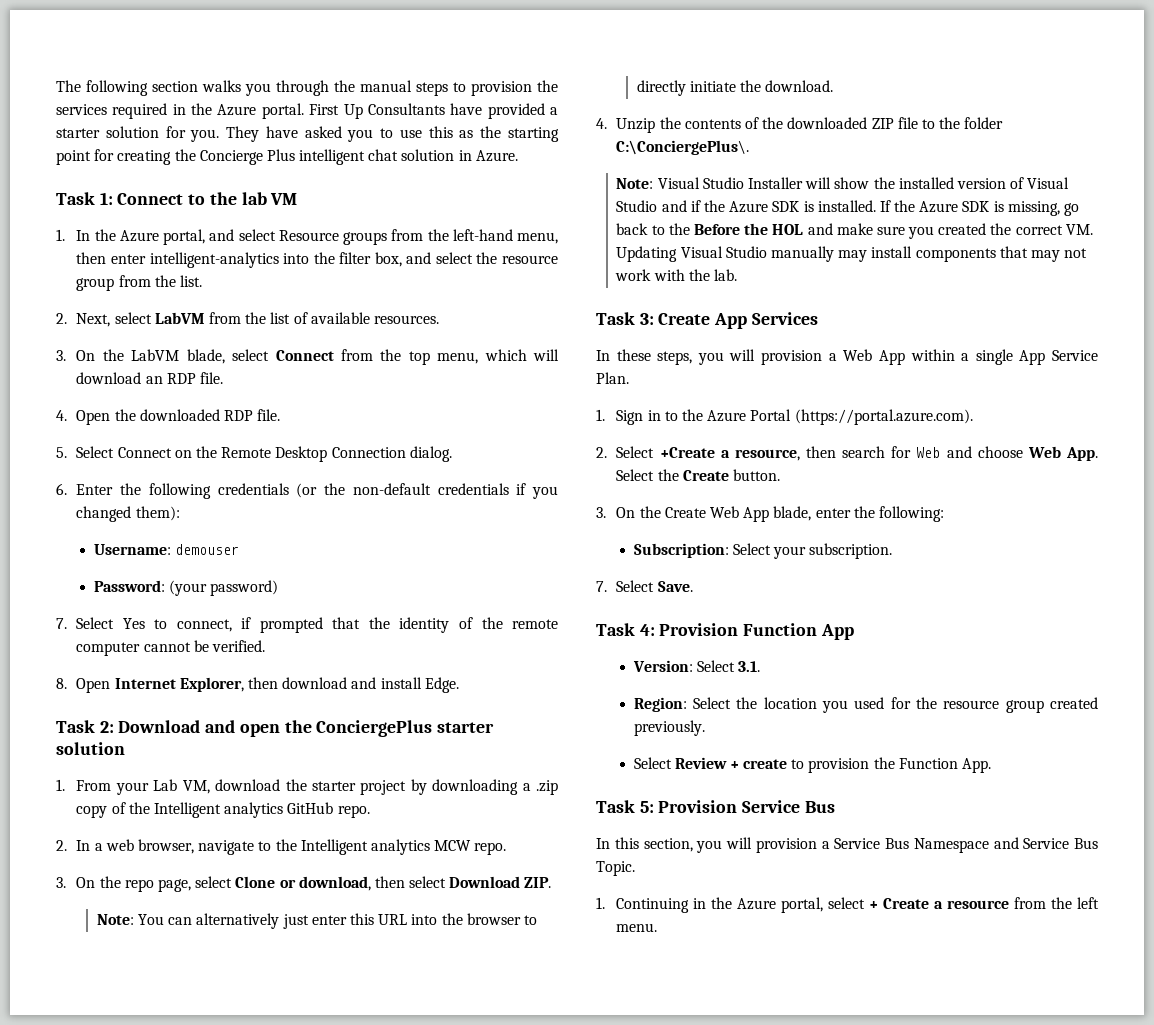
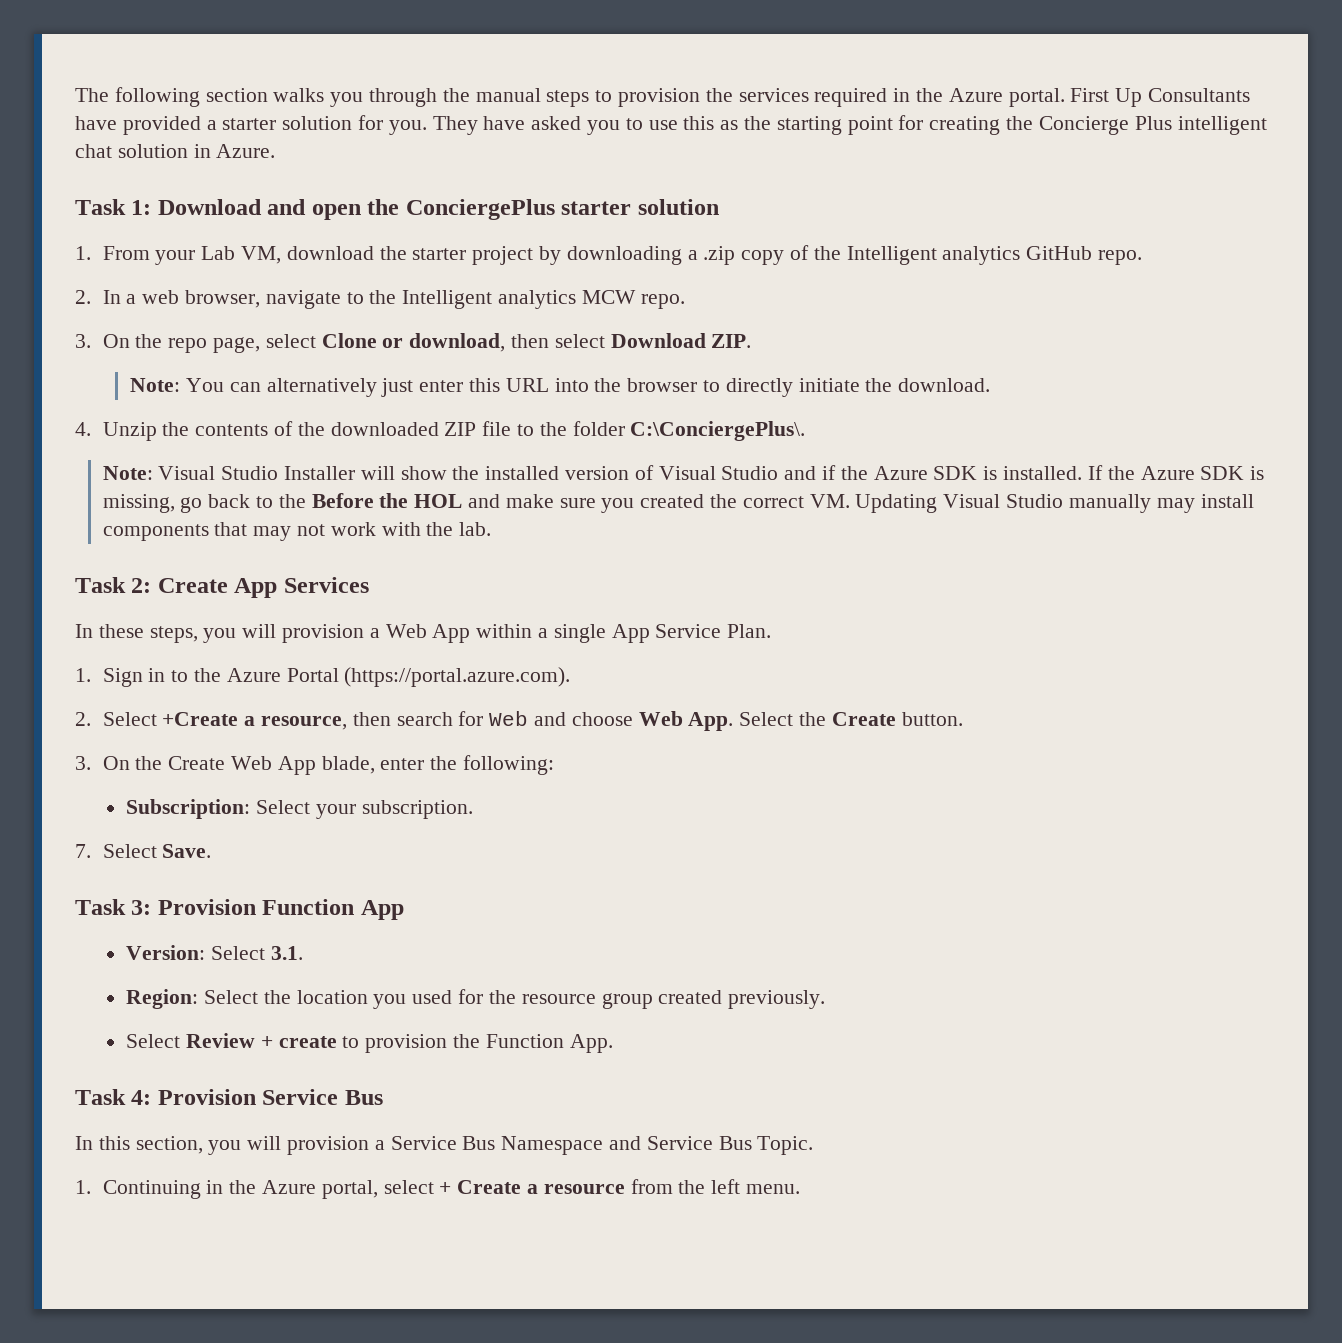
- Task 1: Connect to the lab VM
- 1. In the Azure portal, and select Resource groups from the left-hand menu, then enter intelligent-analytics into the filter box, and select the resource group from the list.
- 2. Next, select LabVM from the list of available resources.
- 3. On the LabVM blade, select Connect from the top menu, which will download an RDP file.
- 4. Open the downloaded RDP file.
- 5. Select Connect on the Remote Desktop Connection dialog.
- 6. Enter the following credentials (or the non-default credentials if you changed them):
- Username: demouser
- Password: (your password)
- 7. Select Yes to connect, if prompted that the identity of the remote computer cannot be verified.
- 8. Open Internet Explorer, then download and install Edge.
- Task 2: Download and open the ConciergePlus starter solution
+ Task 1: Download and open the ConciergePlus starter solution
- Task 3: Create App Services
+ Task 2: Create App Services
- Task 4: Provision Function App
+ Task 3: Provision Function App
- Task 5: Provision Service Bus
+ Task 4: Provision Service Bus

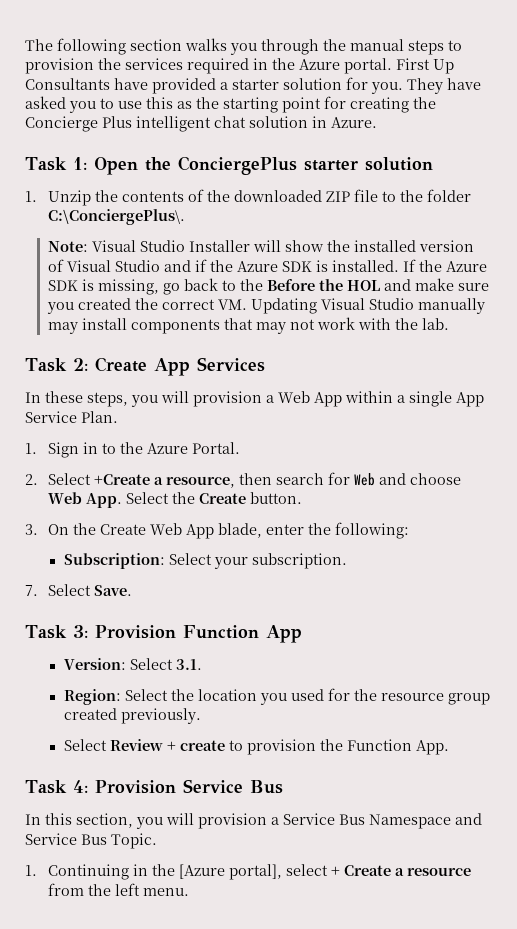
- Task 1: Download and open the ConciergePlus starter solution
+ Task 1: Open the ConciergePlus starter solution
- 1. From your Lab VM, download the starter project by downloading a .zip copy of the Intelligent analytics GitHub repo.
- 2. In a web browser, navigate to the Intelligent analytics MCW repo.
- 3. On the repo page, select Clone or download, then select Download ZIP.
- Note: You can alternatively just enter this URL into the browser to directly initiate the download.
- 4. Unzip the contents of the downloaded ZIP file to the folder C:\ConciergePlus\.
+ 1. Unzip the contents of the downloaded ZIP file to the folder C:\ConciergePlus\.
- 1. Sign in to the Azure Portal (https://portal.azure.com).
+ 1. Sign in to the Azure Portal.
- 1. Continuing in the Azure portal, select + Create a resource from the left menu.
+ 1. Continuing in the [Azure portal], select + Create a resource from the left menu.

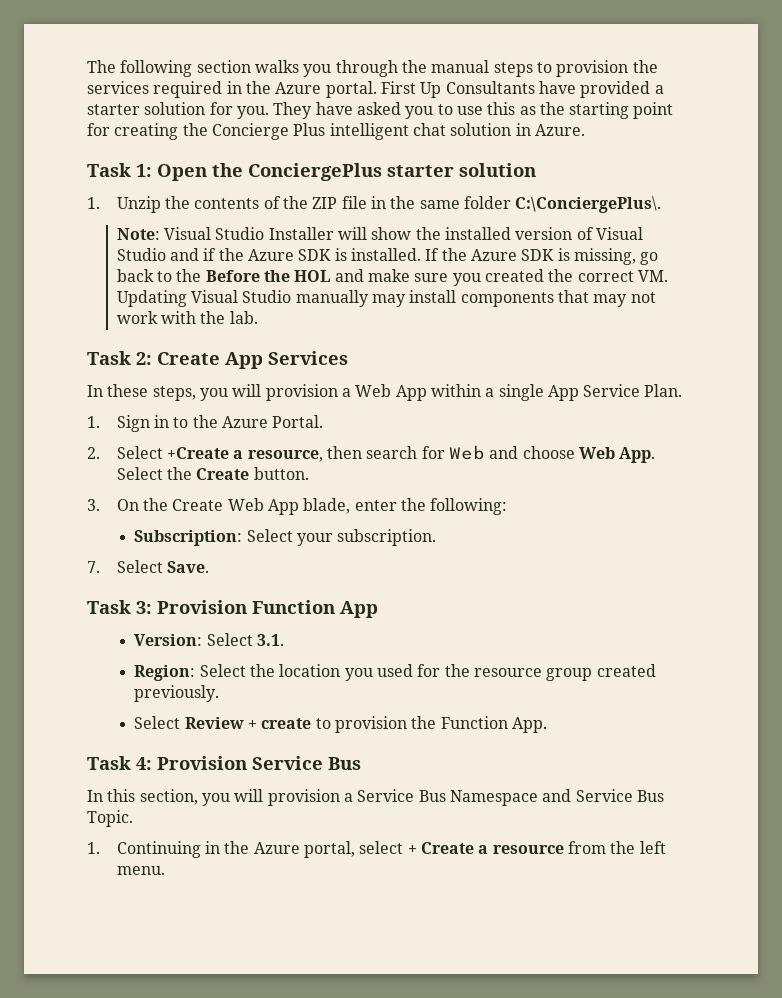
- 1. Unzip the contents of the downloaded ZIP file to the folder C:\ConciergePlus\.
+ 1. Unzip the contents of the ZIP file in the same folder C:\ConciergePlus\.
- 1. Continuing in the [Azure portal], select + Create a resource from the left menu.
+ 1. Continuing in the Azure portal, select + Create a resource from the left menu.

